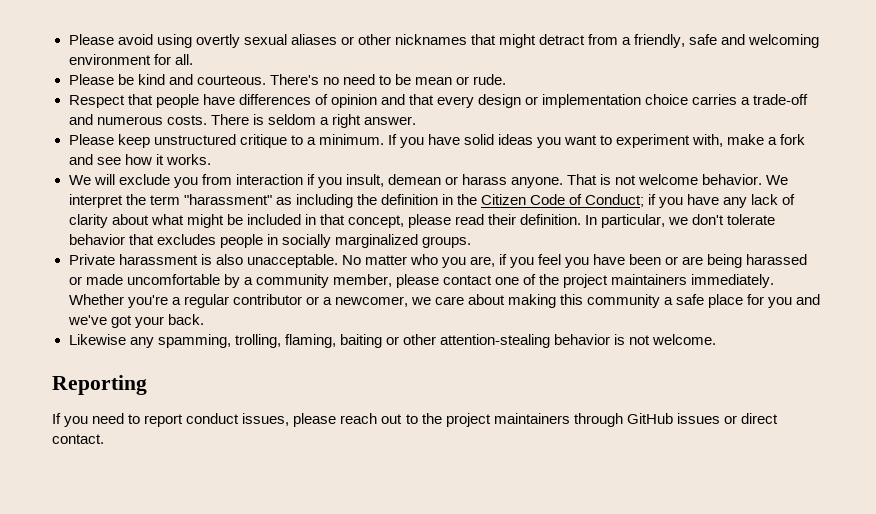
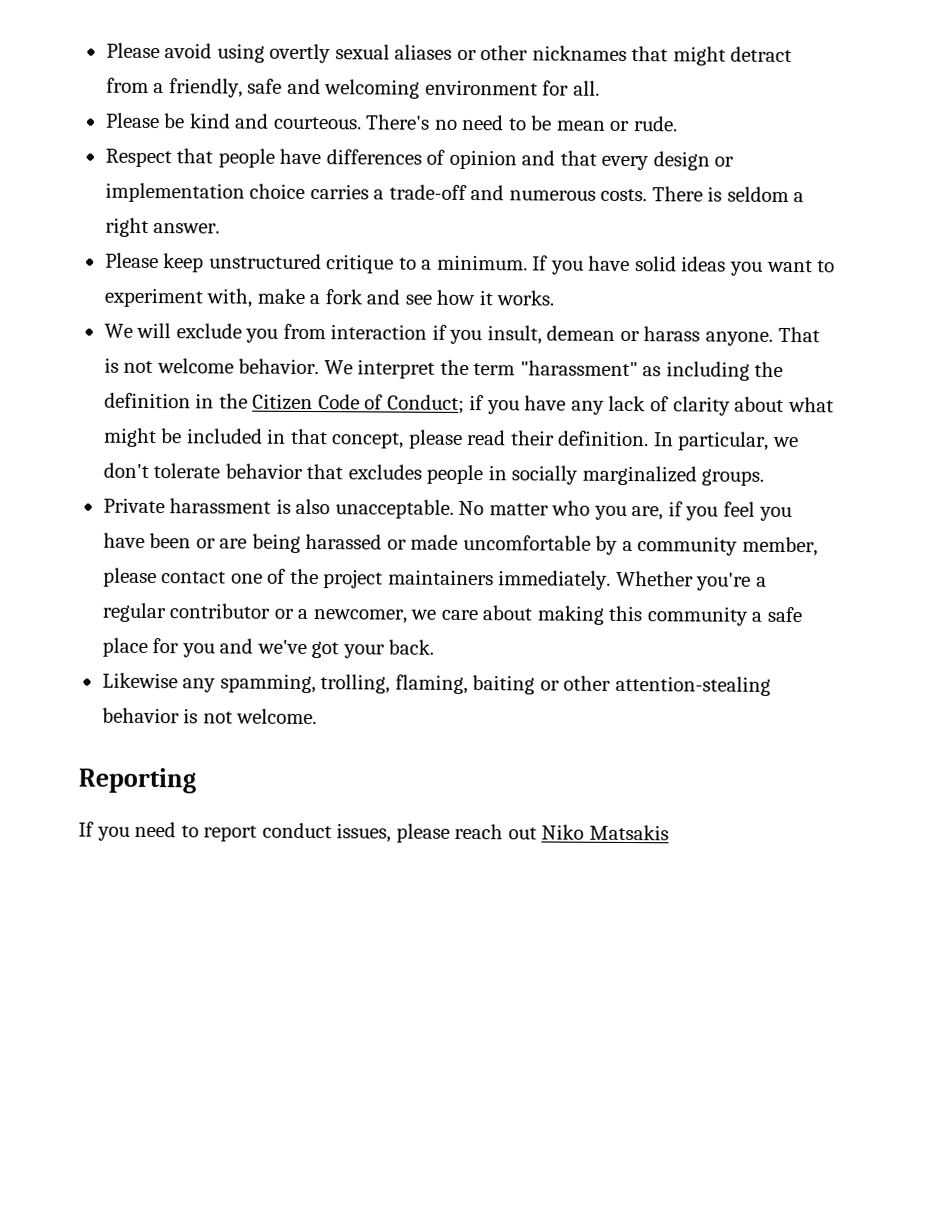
- If you need to report conduct issues, please reach out to the project maintainers through GitHub issues or direct contact.
+ If you need to report conduct issues, please reach out Niko Matsakis

